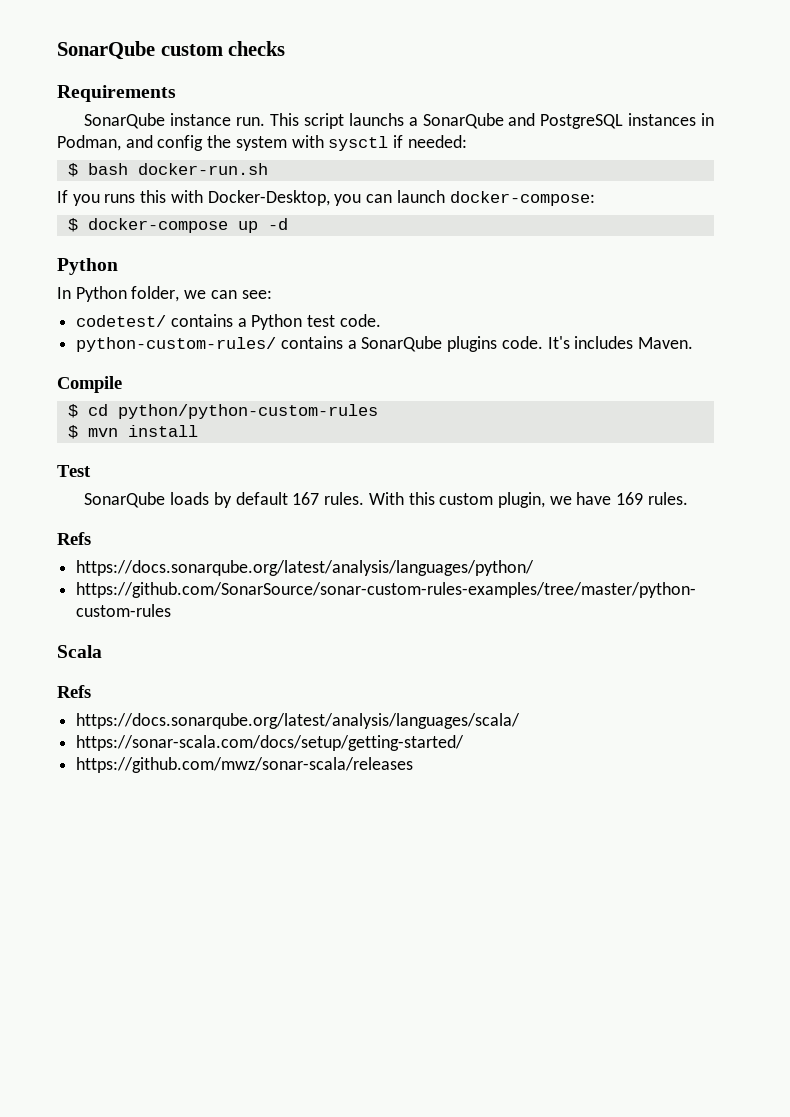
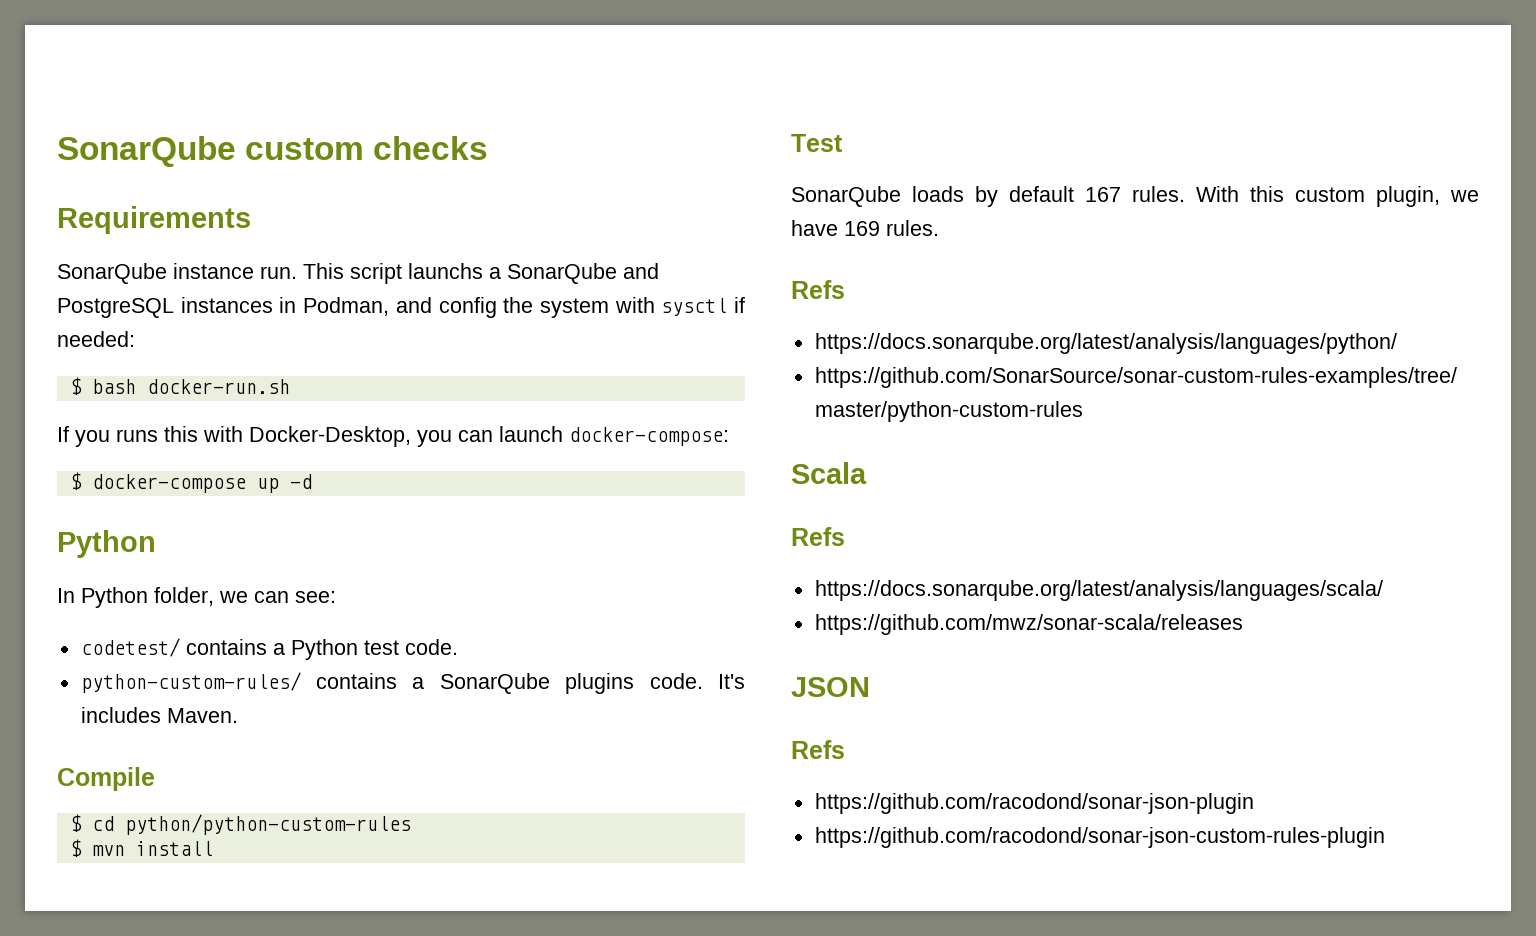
- https://sonar-scala.com/docs/setup/getting-started/
  https://github.com/mwz/sonar-scala/releases
+ JSON
+ Refs
+ https://github.com/racodond/sonar-json-plugin
+ https://github.com/racodond/sonar-json-custom-rules-plugin

